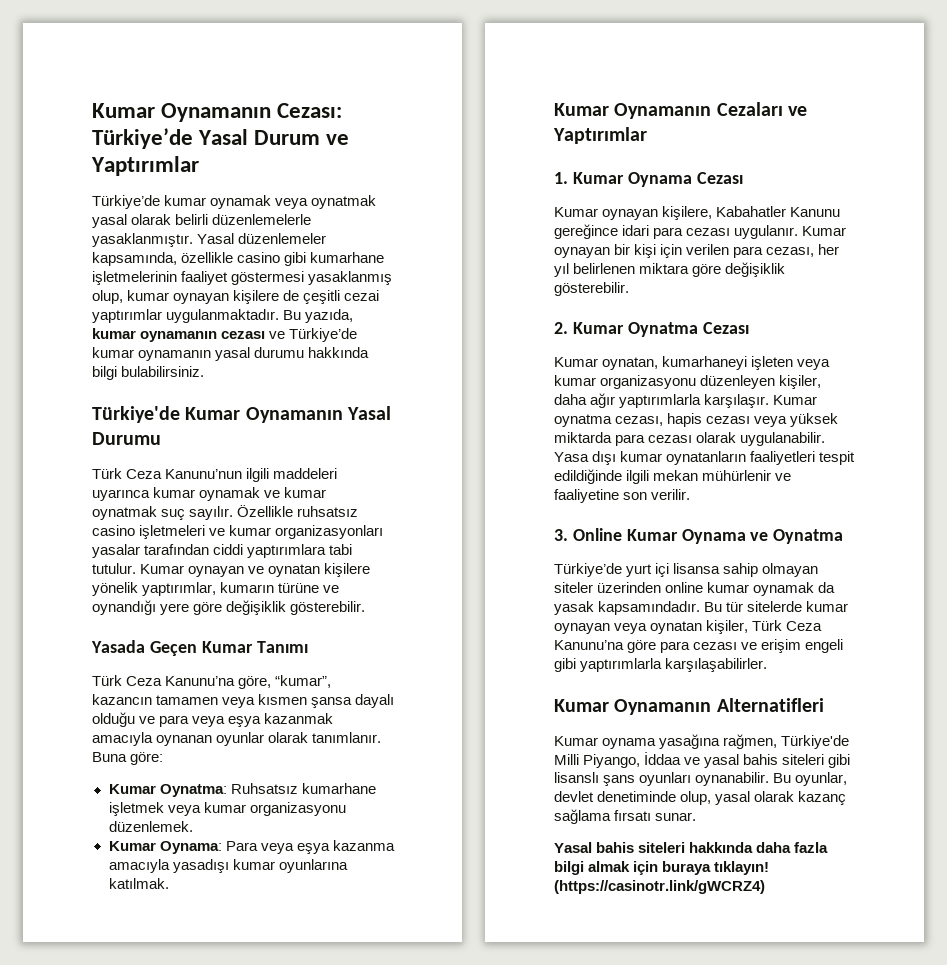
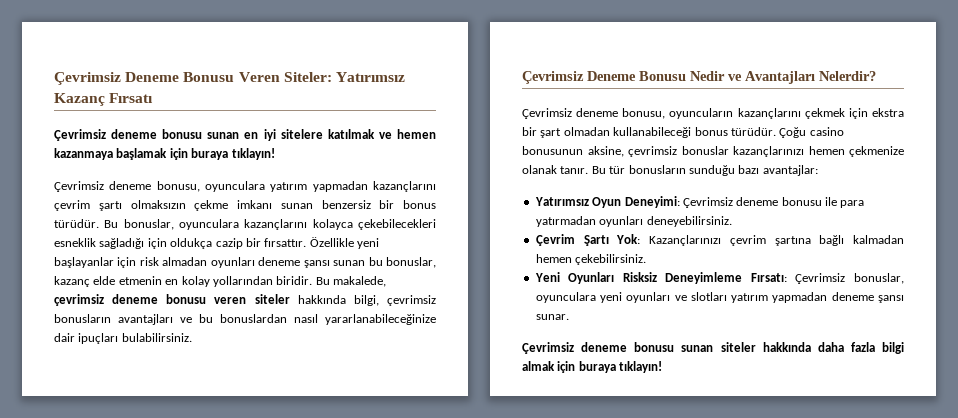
- Kumar Oynamanın Cezası: Türkiye’de Yasal Durum ve Yaptırımlar
- Türkiye’de kumar oynamak veya oynatmak yasal olarak belirli düzenlemelerle yasaklanmıştır. Yasal düzenlemeler kapsamında, özellikle casino gibi kumarhane işletmelerinin faaliyet göstermesi yasaklanmış olup, kumar oynayan kişilere de çeşitli cezai yaptırımlar uygulanmaktadır. Bu yazıda, kumar oynamanın cezası ve Türkiye’de kumar oynamanın yasal durumu hakkında bilgi bulabilirsiniz.
- Türkiye'de Kumar Oynamanın Yasal Durumu
- Türk Ceza Kanunu’nun ilgili maddeleri uyarınca kumar oynamak ve kumar oynatmak suç sayılır. Özellikle ruhsatsız casino işletmeleri ve kumar organizasyonları yasalar tarafından ciddi yaptırımlara tabi tutulur. Kumar oynayan ve oynatan kişilere yönelik yaptırımlar, kumarın türüne ve oynandığı yere göre değişiklik gösterebilir.
- Yasada Geçen Kumar Tanımı
- Türk Ceza Kanunu’na göre, “kumar”, kazancın tamamen veya kısmen şansa dayalı olduğu ve para veya eşya kazanmak amacıyla oynanan oyunlar olarak tanımlanır. Buna göre:
- Kumar Oynatma: Ruhsatsız kumarhane işletmek veya kumar organizasyonu düzenlemek.
- Kumar Oynama: Para veya eşya kazanma amacıyla yasadışı kumar oyunlarına katılmak.
- Kumar Oynamanın Cezaları ve Yaptırımlar
- 1. Kumar Oynama Cezası
- Kumar oynayan kişilere, Kabahatler Kanunu gereğince idari para cezası uygulanır. Kumar oynayan bir kişi için verilen para cezası, her yıl belirlenen miktara göre değişiklik gösterebilir.
- 2. Kumar Oynatma Cezası
- Kumar oynatan, kumarhaneyi işleten veya kumar organizasyonu düzenleyen kişiler, daha ağır yaptırımlarla karşılaşır. Kumar oynatma cezası, hapis cezası veya yüksek miktarda para cezası olarak uygulanabilir. Yasa dışı kumar oynatanların faaliyetleri tespit edildiğinde ilgili mekan mühürlenir ve faaliyetine son verilir.
- 3. Online Kumar Oynama ve Oynatma
- Türkiye’de yurt içi lisansa sahip olmayan siteler üzerinden online kumar oynamak da yasak kapsamındadır. Bu tür sitelerde kumar oynayan veya oynatan kişiler, Türk Ceza Kanunu’na göre para cezası ve erişim engeli gibi yaptırımlarla karşılaşabilirler.
- Kumar Oynamanın Alternatifleri
- Kumar oynama yasağına rağmen, Türkiye'de Milli Piyango, İddaa ve yasal bahis siteleri gibi lisanslı şans oyunları oynanabilir. Bu oyunlar, devlet denetiminde olup, yasal olarak kazanç sağlama fırsatı sunar.
- Yasal bahis siteleri hakkında daha fazla bilgi almak için buraya tıklayın! (https://casinotr.link/gWCRZ4)
+ Çevrimsiz Deneme Bonusu Veren Siteler: Yatırımsız Kazanç Fırsatı
+ Çevrimsiz deneme bonusu sunan en iyi sitelere katılmak ve hemen kazanmaya başlamak için buraya tıklayın!
+ Çevrimsiz deneme bonusu, oyunculara yatırım yapmadan kazançlarını çevrim şartı olmaksızın çekme imkanı sunan benzersiz bir bonus türüdür. Bu bonuslar, oyunculara kazançlarını kolayca çekebilecekleri esneklik sağladığı için oldukça cazip bir fırsattır. Özellikle yeni başlayanlar için risk almadan oyunları deneme şansı sunan bu bonuslar, kazanç elde etmenin en kolay yollarından biridir. Bu makalede, çevrimsiz deneme bonusu veren siteler hakkında bilgi, çevrimsiz bonusların avantajları ve bu bonuslardan nasıl yararlanabileceğinize dair ipuçları bulabilirsiniz.
+ Çevrimsiz Deneme Bonusu Nedir ve Avantajları Nelerdir?
+ Çevrimsiz deneme bonusu, oyuncuların kazançlarını çekmek için ekstra bir şart olmadan kullanabileceği bonus türüdür. Çoğu casino bonusunun aksine, çevrimsiz bonuslar kazançlarınızı hemen çekmenize olanak tanır. Bu tür bonusların sunduğu bazı avantajlar:
+ Yatırımsız Oyun Deneyimi: Çevrimsiz deneme bonusu ile para yatırmadan oyunları deneyebilirsiniz.
+ Çevrim Şartı Yok: Kazançlarınızı çevrim şartına bağlı kalmadan hemen çekebilirsiniz.
+ Yeni Oyunları Risksiz Deneyimleme Fırsatı: Çevrimsiz bonuslar, oyunculara yeni oyunları ve slotları yatırım yapmadan deneme şansı sunar.
+ Çevrimsiz deneme bonusu sunan siteler hakkında daha fazla bilgi almak için buraya tıklayın!

